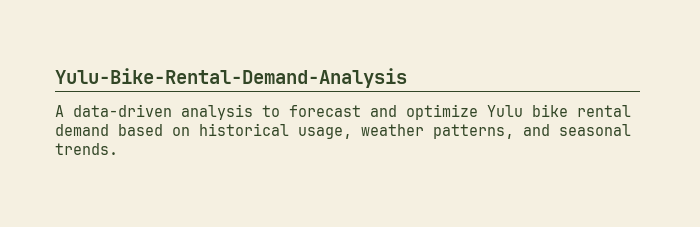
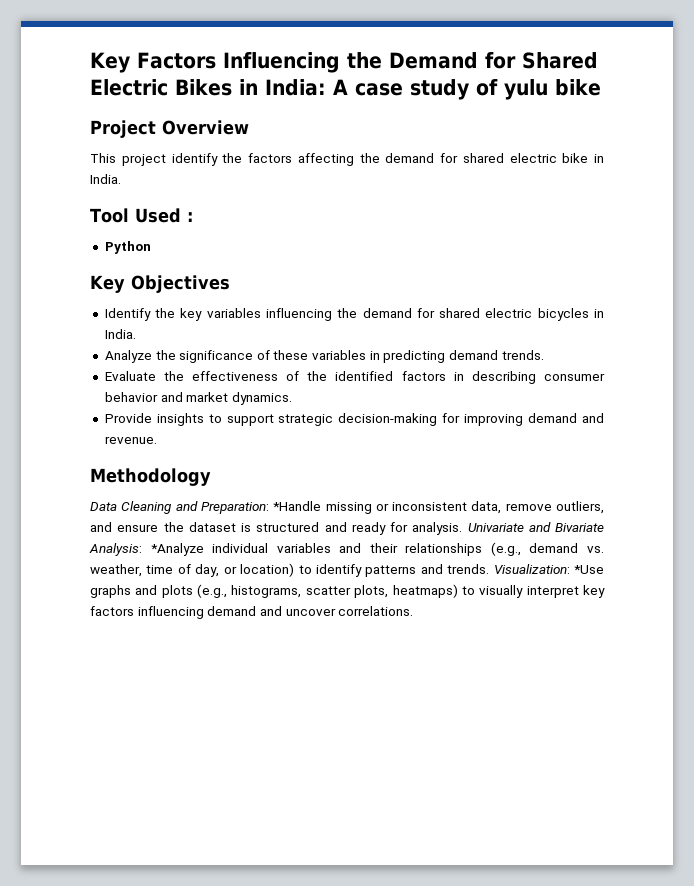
- Yulu-Bike-Rental-Demand-Analysis
- A data-driven analysis to forecast and optimize Yulu bike rental demand based on historical usage, weather patterns, and seasonal trends.
+ Key Factors Influencing the Demand for Shared Electric Bikes in India: A case study of yulu bike
+ Project Overview
+ This project identify the factors affecting the demand for shared electric bike in India.
+ Tool Used :
+ Python
+ Key Objectives
+ Identify the key variables influencing the demand for shared electric bicycles in India.
+ Analyze the significance of these variables in predicting demand trends.
+ Evaluate the effectiveness of the identified factors in describing consumer behavior and market dynamics.
+ Provide insights to support strategic decision-making for improving demand and revenue.
+ Methodology
+ Data Cleaning and Preparation: *Handle missing or inconsistent data, remove outliers, and ensure the dataset is structured and ready for analysis. Univariate and Bivariate Analysis: *Analyze individual variables and their relationships (e.g., demand vs. weather, time of day, or location) to identify patterns and trends. Visualization: *Use graphs and plots (e.g., histograms, scatter plots, heatmaps) to visually interpret key factors influencing demand and uncover correlations.

